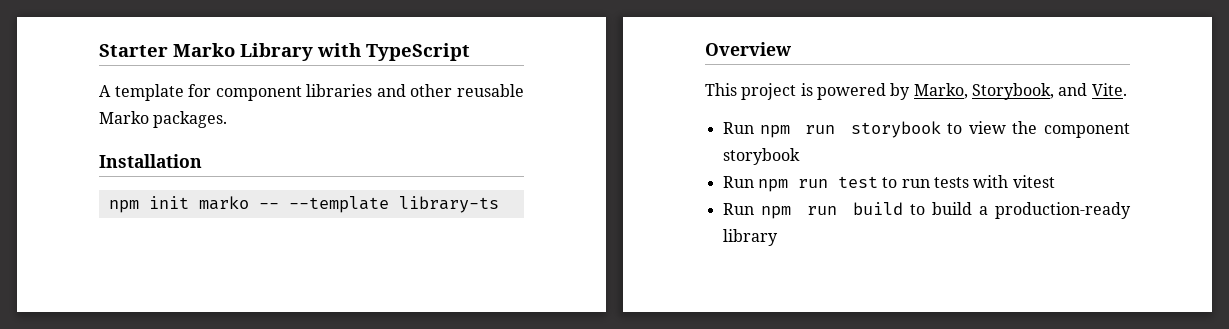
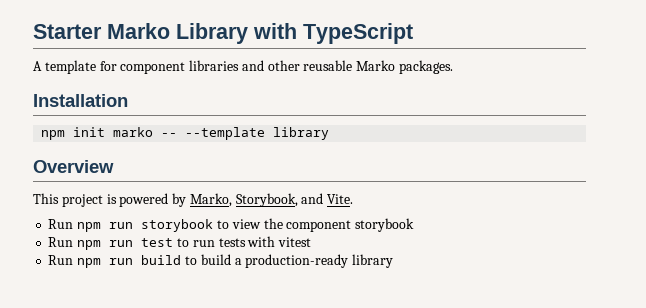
- npm init marko -- --template library-ts
+ npm init marko -- --template library

